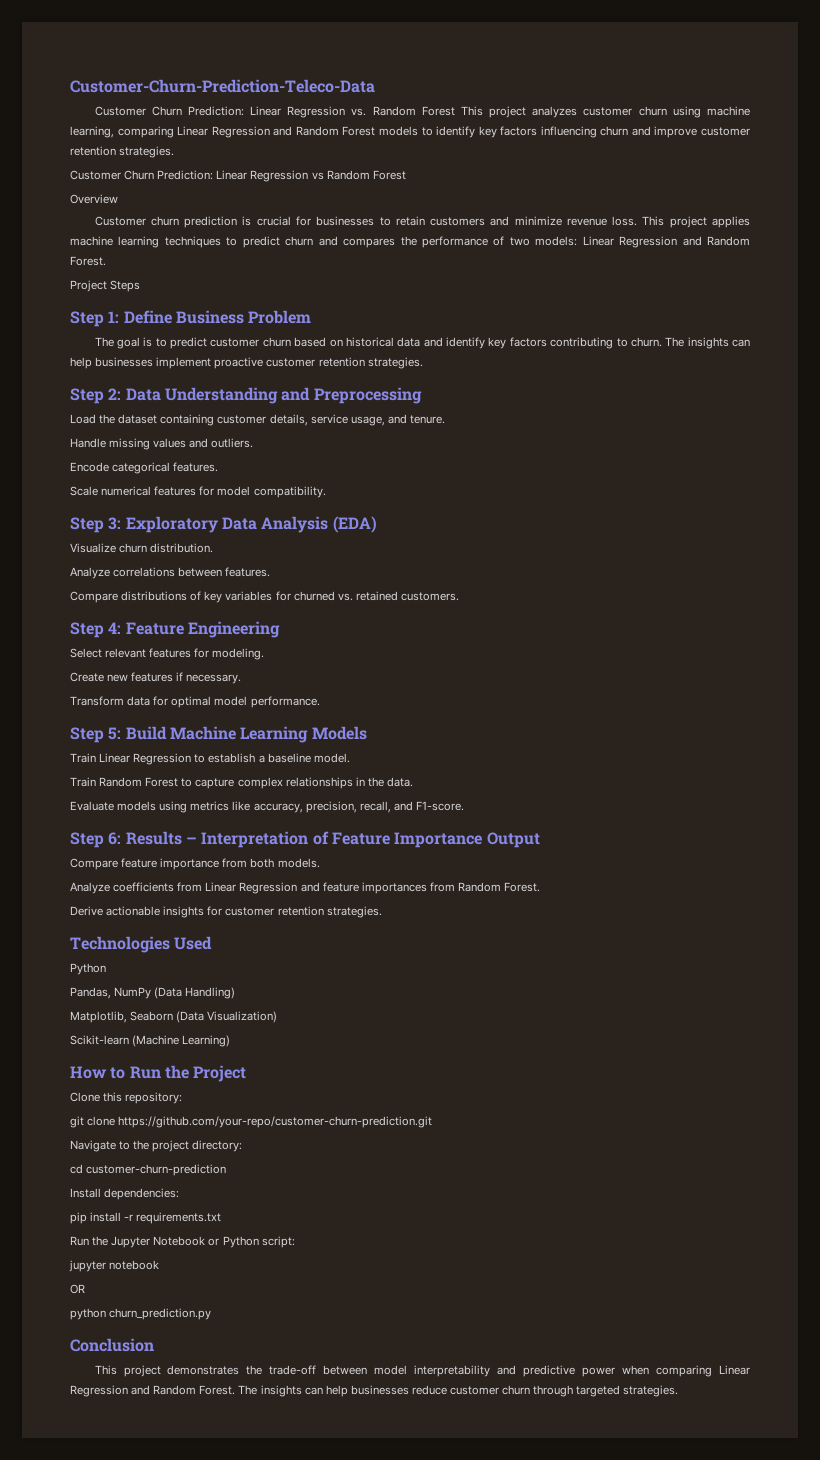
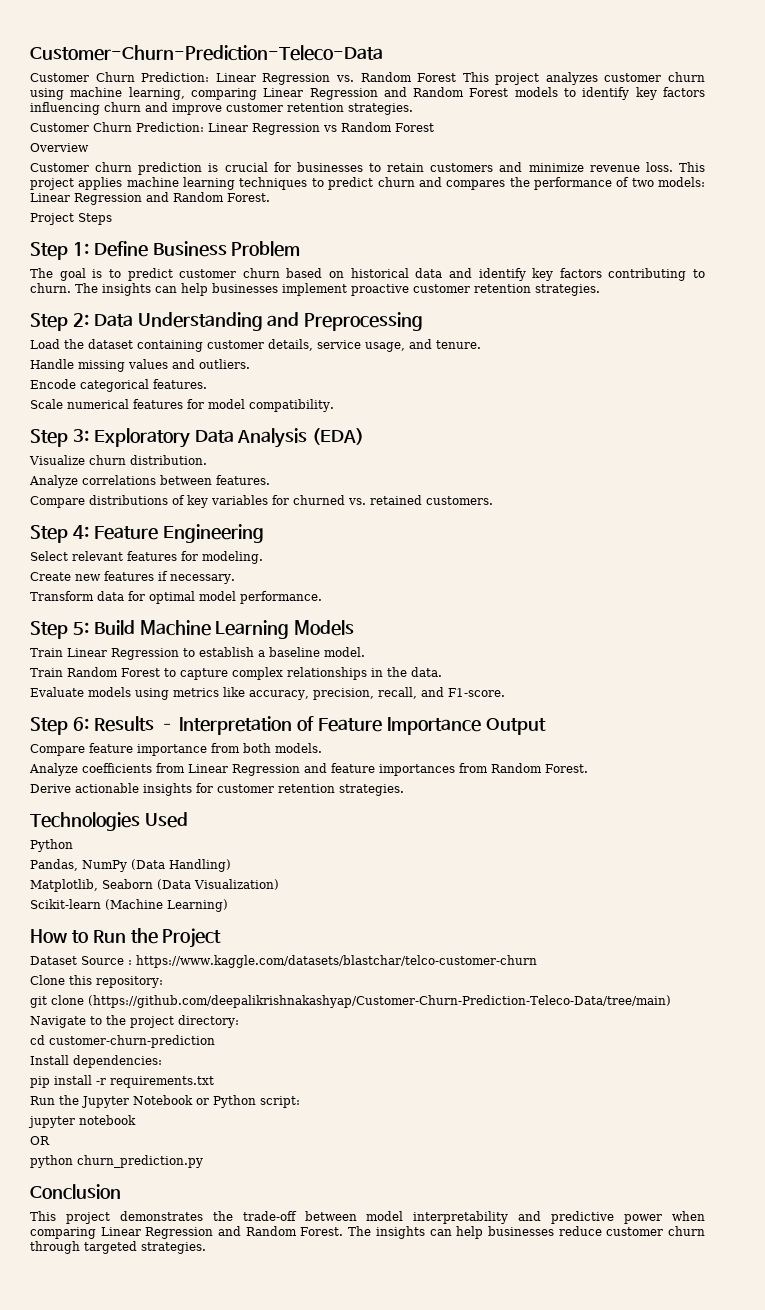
+ Dataset Source : https://www.kaggle.com/datasets/blastchar/telco-customer-churn
- git clone https://github.com/your-repo/customer-churn-prediction.git
+ git clone (https://github.com/deepalikrishnakashyap/Customer-Churn-Prediction-Teleco-Data/tree/main)

